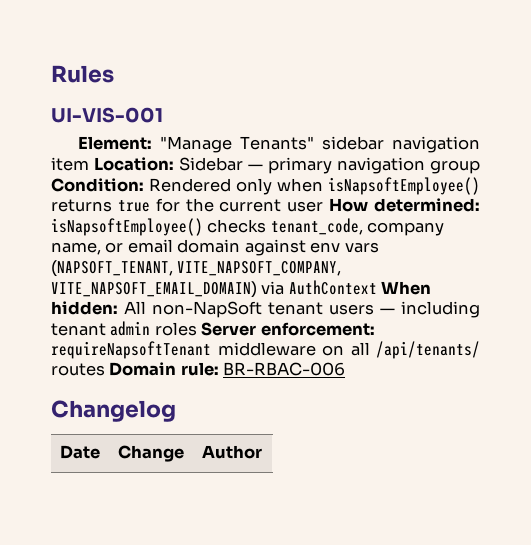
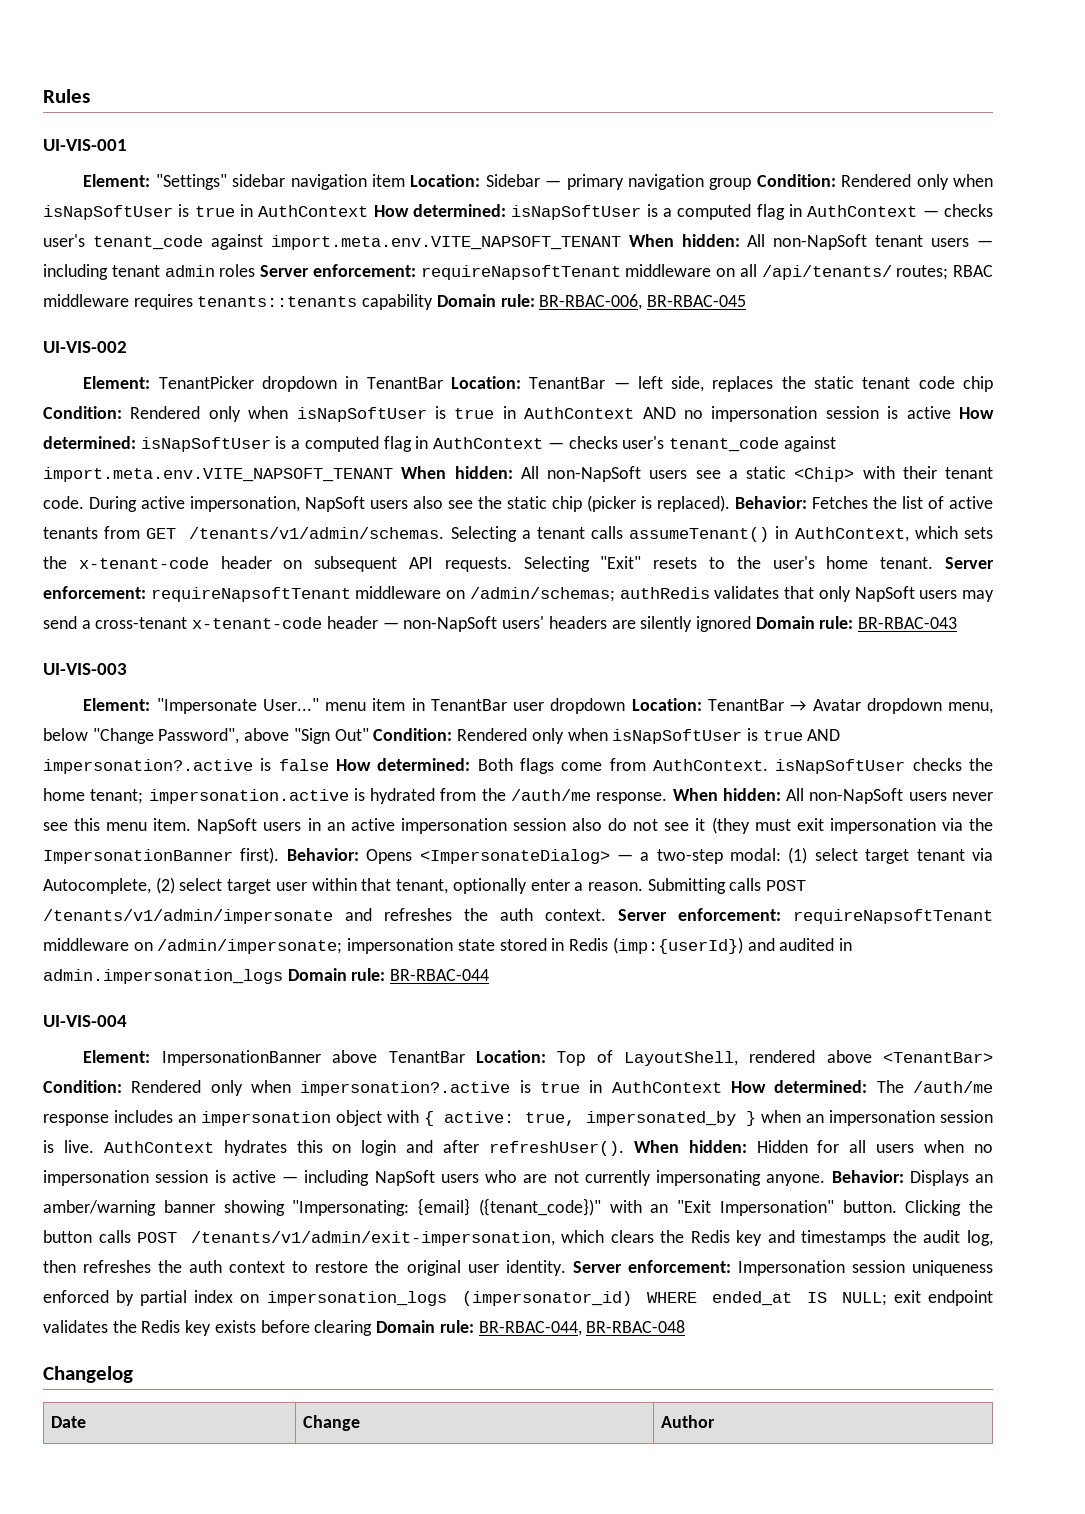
- Element: "Manage Tenants" sidebar navigation item Location: Sidebar — primary navigation group Condition: Rendered only when isNapsoftEmployee() returns true for the current user How determined: isNapsoftEmployee() checks tenant_code, company name, or email domain against env vars (NAPSOFT_TENANT, VITE_NAPSOFT_COMPANY, VITE_NAPSOFT_EMAIL_DOMAIN) via AuthContext When hidden: All non-NapSoft tenant users — including tenant admin roles Server enforcement: requireNapsoftTenant middleware on all /api/tenants/ routes Domain rule: BR-RBAC-006
+ Element: "Settings" sidebar navigation item Location: Sidebar — primary navigation group Condition: Rendered only when isNapSoftUser is true in AuthContext How determined: isNapSoftUser is a computed flag in AuthContext — checks user's tenant_code against import.meta.env.VITE_NAPSOFT_TENANT When hidden: All non-NapSoft tenant users — including tenant admin roles Server enforcement: requireNapsoftTenant middleware on all /api/tenants/ routes; RBAC middleware requires tenants::tenants capability Domain rule: BR-RBAC-006, BR-RBAC-045
+ UI-VIS-002
+ Element: TenantPicker dropdown in TenantBar Location: TenantBar — left side, replaces the static tenant code chip Condition: Rendered only when isNapSoftUser is true in AuthContext AND no impersonation session is active How determined: isNapSoftUser is a computed flag in AuthContext — checks user's tenant_code against import.meta.env.VITE_NAPSOFT_TENANT When hidden: All non-NapSoft users see a static <Chip> with their tenant code. During active impersonation, NapSoft users also see the static chip (picker is replaced). Behavior: Fetches the list of active tenants from GET /tenants/v1/admin/schemas. Selecting a tenant calls assumeTenant() in AuthContext, which sets the x-tenant-code header on subsequent API requests. Selecting "Exit" resets to the user's home tenant. Server enforcement: requireNapsoftTenant middleware on /admin/schemas; authRedis validates that only NapSoft users may send a cross-tenant x-tenant-code header — non-NapSoft users' headers are silently ignored Domain rule: BR-RBAC-043
+ UI-VIS-003
+ Element: "Impersonate User..." menu item in TenantBar user dropdown Location: TenantBar → Avatar dropdown menu, below "Change Password", above "Sign Out" Condition: Rendered only when isNapSoftUser is true AND impersonation?.active is false How determined: Both flags come from AuthContext. isNapSoftUser checks the home tenant; impersonation.active is hydrated from the /auth/me response. When hidden: All non-NapSoft users never see this menu item. NapSoft users in an active impersonation session also do not see it (they must exit impersonation via the ImpersonationBanner first). Behavior: Opens <ImpersonateDialog> — a two-step modal: (1) select target tenant via Autocomplete, (2) select target user within that tenant, optionally enter a reason. Submitting calls POST /tenants/v1/admin/impersonate and refreshes the auth context. Server enforcement: requireNapsoftTenant middleware on /admin/impersonate; impersonation state stored in Redis (imp:{userId}) and audited in admin.impersonation_logs Domain rule: BR-RBAC-044
+ UI-VIS-004
+ Element: ImpersonationBanner above TenantBar Location: Top of LayoutShell, rendered above <TenantBar> Condition: Rendered only when impersonation?.active is true in AuthContext How determined: The /auth/me response includes an impersonation object with { active: true, impersonated_by } when an impersonation session is live. AuthContext hydrates this on login and after refreshUser(). When hidden: Hidden for all users when no impersonation session is active — including NapSoft users who are not currently impersonating anyone. Behavior: Displays an amber/warning banner showing "Impersonating: {email} ({tenant_code})" with an "Exit Impersonation" button. Clicking the button calls POST /tenants/v1/admin/exit-impersonation, which clears the Redis key and timestamps the audit log, then refreshes the auth context to restore the original user identity. Server enforcement: Impersonation session uniqueness enforced by partial index on impersonation_logs (impersonator_id) WHERE ended_at IS NULL; exit endpoint validates the Redis key exists before clearing Domain rule: BR-RBAC-044, BR-RBAC-048

